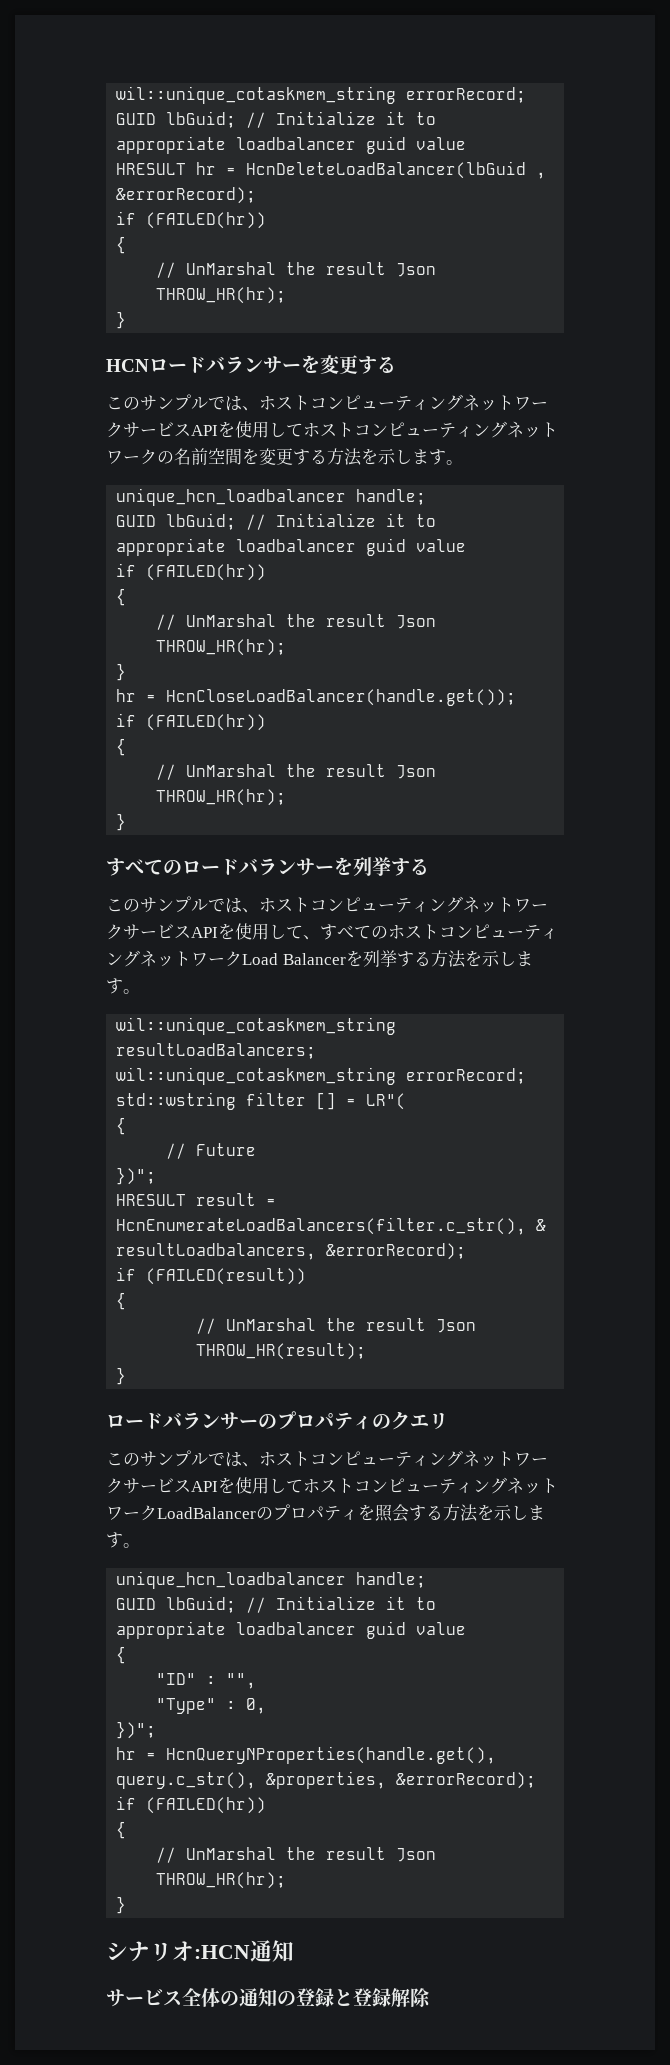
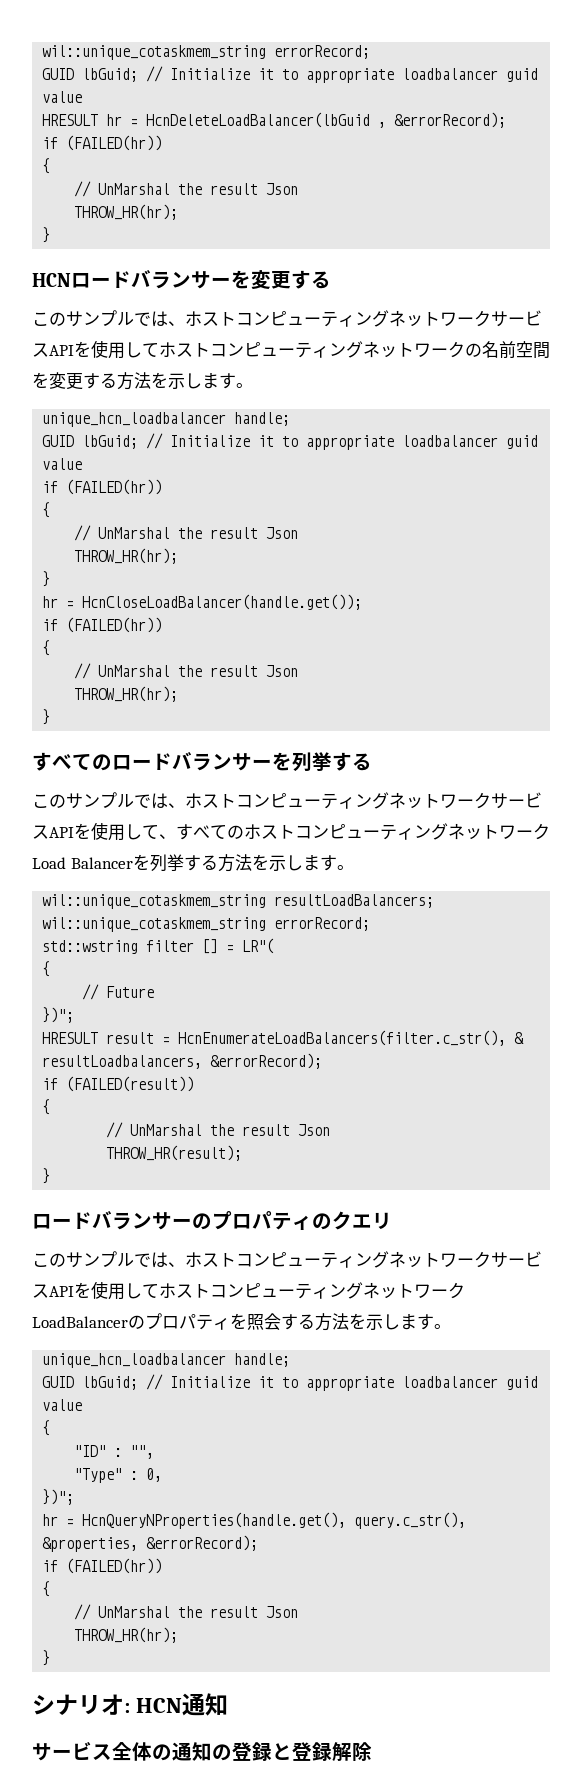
- シナリオ:HCN通知
+ シナリオ: HCN通知

